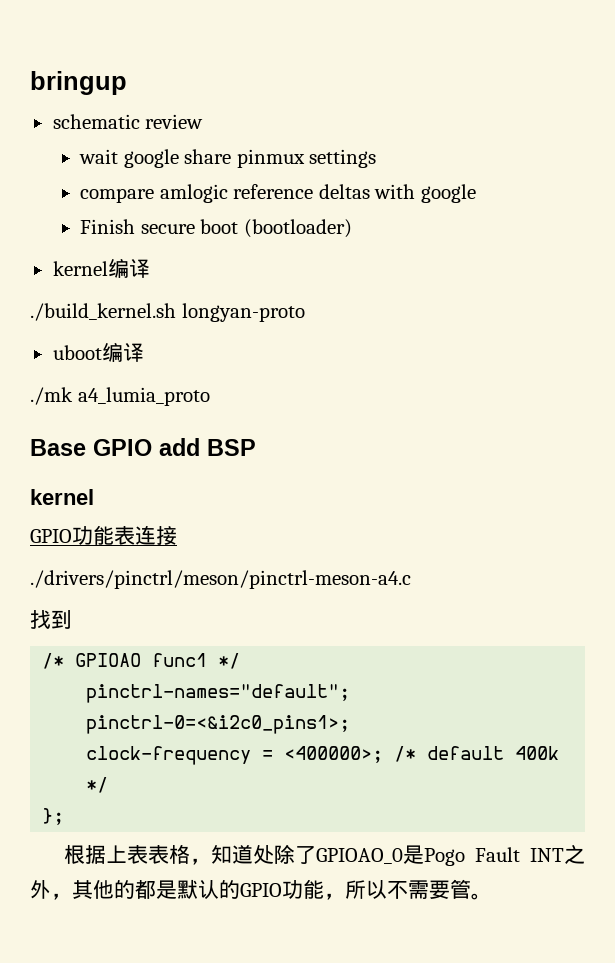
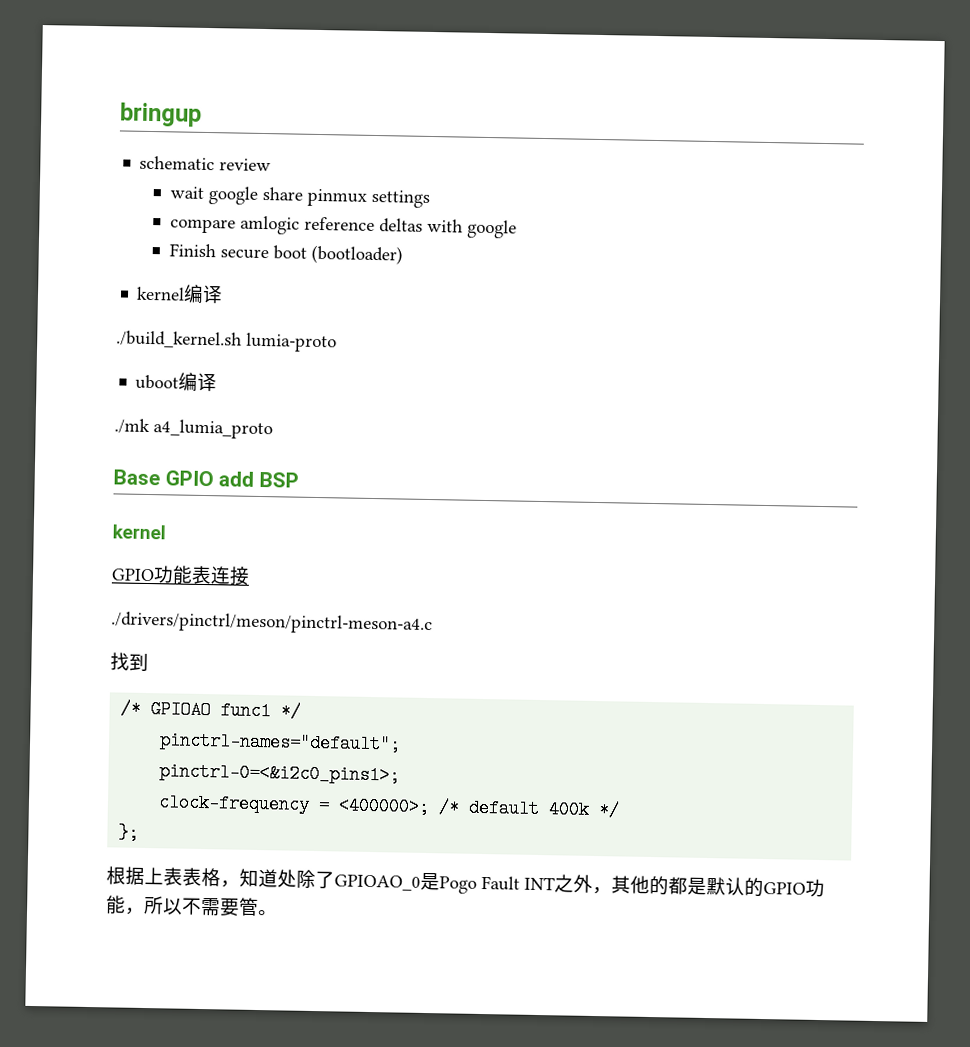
- ./build_kernel.sh longyan-proto
+ ./build_kernel.sh lumia-proto

